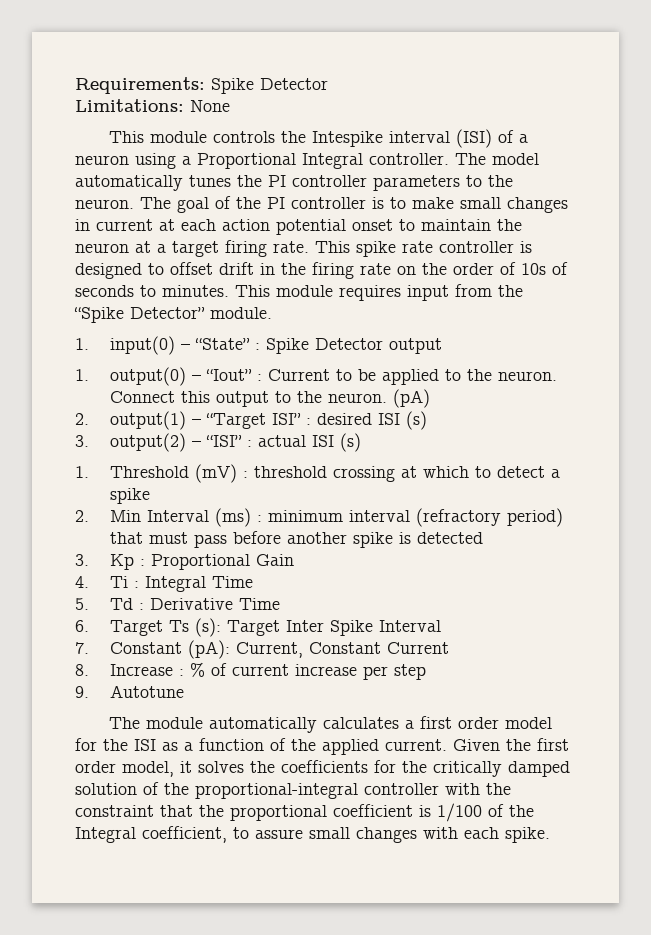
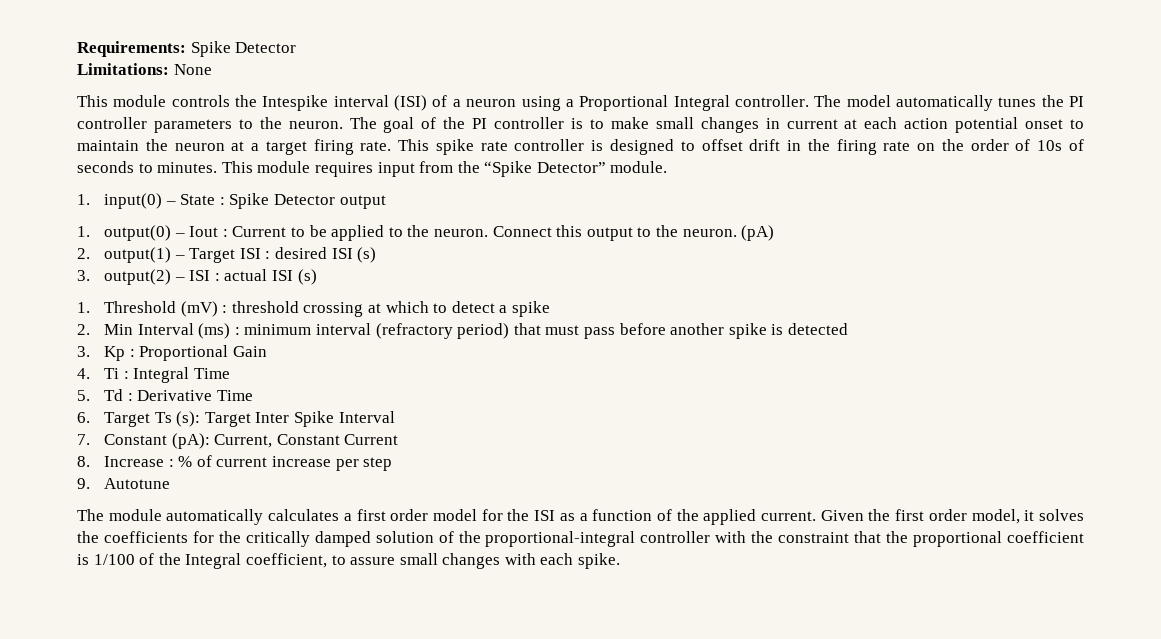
- 1. input(0) – “State” : Spike Detector output
+ 1. input(0) – State : Spike Detector output
- 1. output(0) – “Iout” : Current to be applied to the neuron.
+ 1. output(0) – Iout : Current to be applied to the neuron.
- 2. output(1) – “Target ISI” : desired ISI (s)
+ 2. output(1) – Target ISI : desired ISI (s)
- 3. output(2) – “ISI” : actual ISI (s)
+ 3. output(2) – ISI : actual ISI (s)

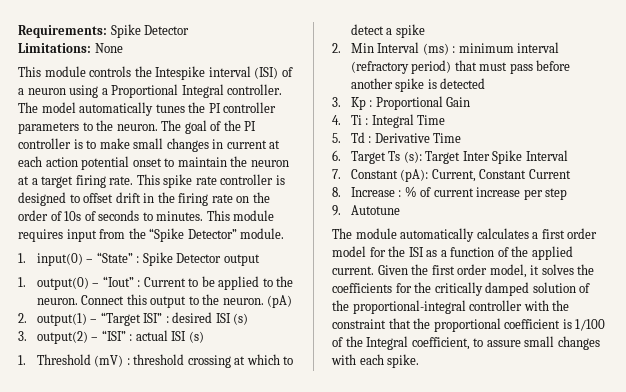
- 1. input(0) – State : Spike Detector output
+ 1. input(0) – “State” : Spike Detector output
- 1. output(0) – Iout : Current to be applied to the neuron.
+ 1. output(0) – “Iout” : Current to be applied to the neuron.
- 2. output(1) – Target ISI : desired ISI (s)
+ 2. output(1) – “Target ISI” : desired ISI (s)
- 3. output(2) – ISI : actual ISI (s)
+ 3. output(2) – “ISI” : actual ISI (s)

